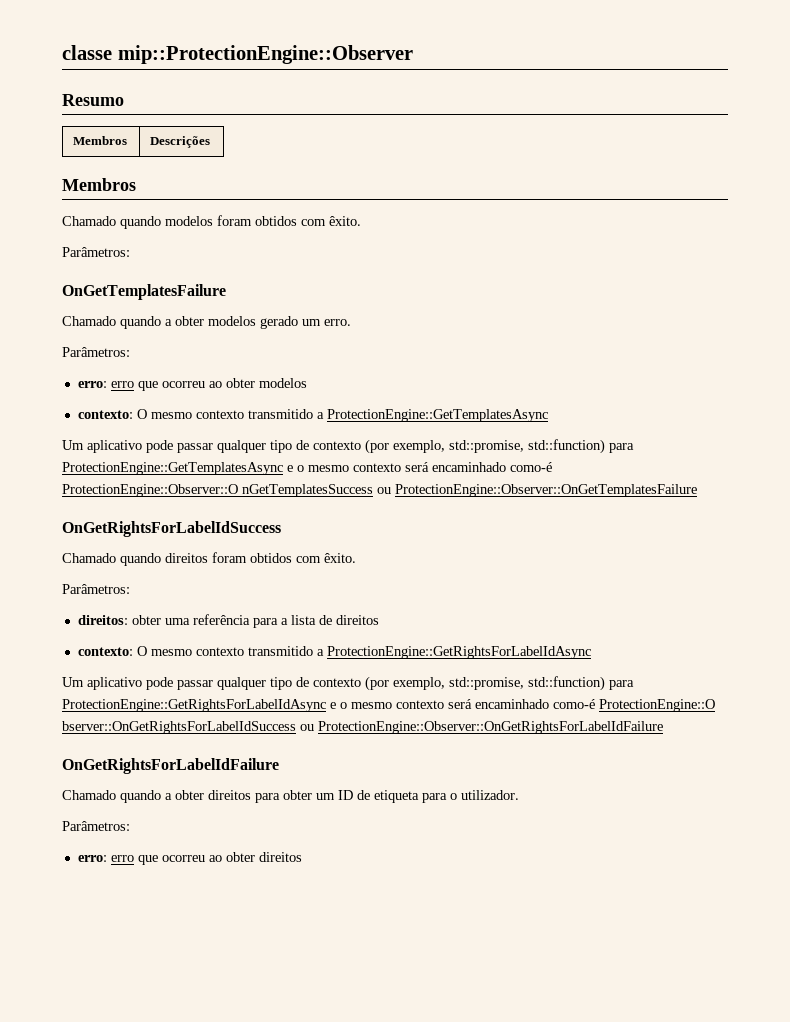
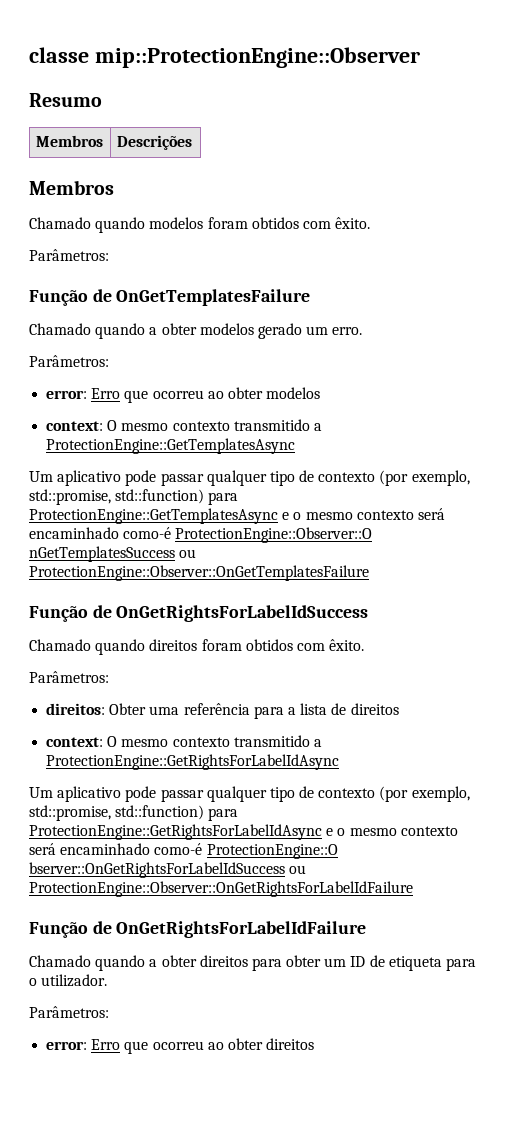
- OnGetTemplatesFailure
+ Função de OnGetTemplatesFailure
- erro: erro que ocorreu ao obter modelos
+ error: Erro que ocorreu ao obter modelos
- contexto: O mesmo contexto transmitido a ProtectionEngine::GetTemplatesAsync
+ context: O mesmo contexto transmitido a ProtectionEngine::GetTemplatesAsync
- OnGetRightsForLabelIdSuccess
+ Função de OnGetRightsForLabelIdSuccess
- direitos: obter uma referência para a lista de direitos
+ direitos: Obter uma referência para a lista de direitos
- contexto: O mesmo contexto transmitido a ProtectionEngine::GetRightsForLabelIdAsync
+ context: O mesmo contexto transmitido a ProtectionEngine::GetRightsForLabelIdAsync
- OnGetRightsForLabelIdFailure
+ Função de OnGetRightsForLabelIdFailure
- erro: erro que ocorreu ao obter direitos
+ error: Erro que ocorreu ao obter direitos

